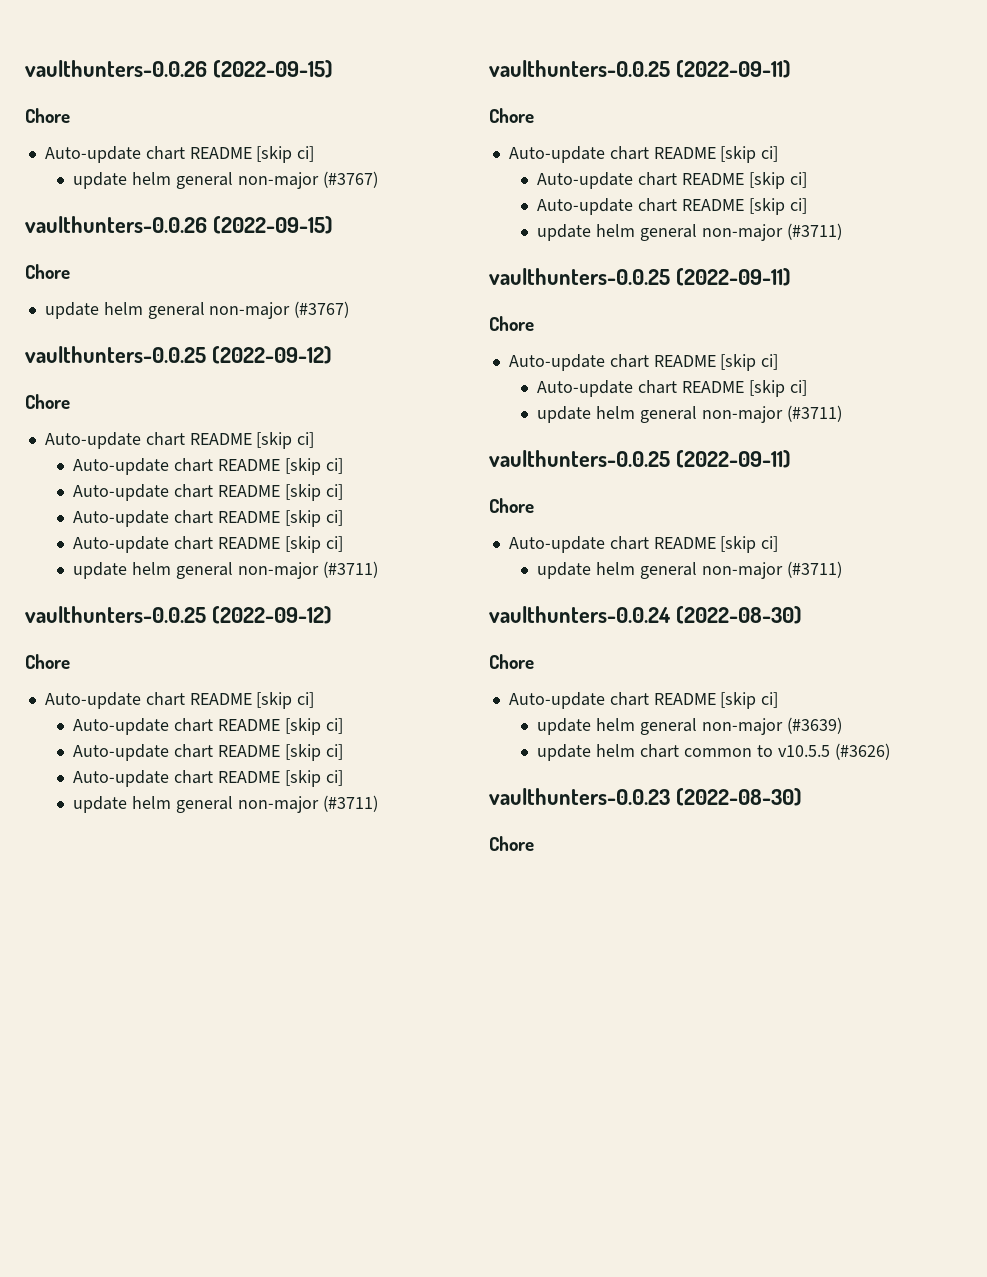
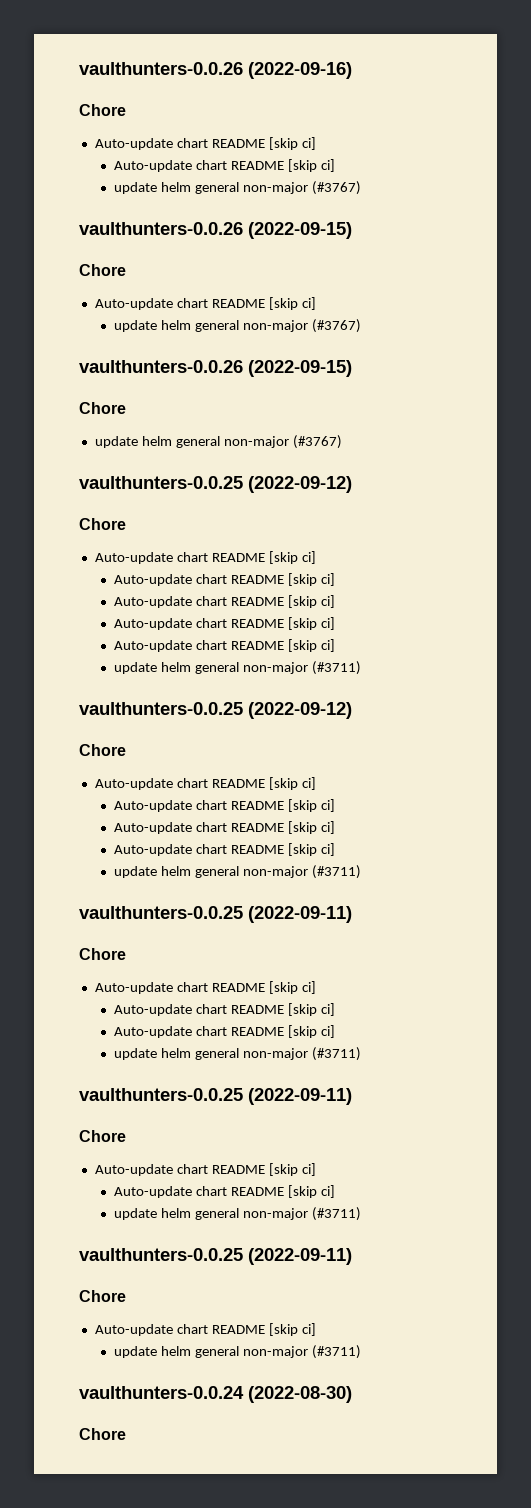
+ vaulthunters-0.0.26 (2022-09-16)
+ Chore
+ Auto-update chart README [skip ci]
+ Auto-update chart README [skip ci]
+ update helm general non-major (#3767)
  vaulthunters-0.0.24 (2022-08-30)
- Chore
- Auto-update chart README [skip ci]
- update helm general non-major (#3639)
- update helm chart common to v10.5.5 (#3626)
- vaulthunters-0.0.23 (2022-08-30)

